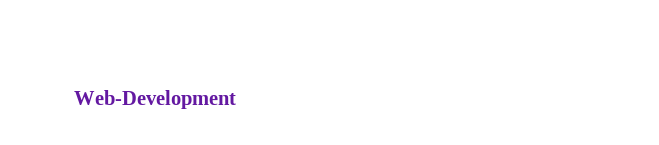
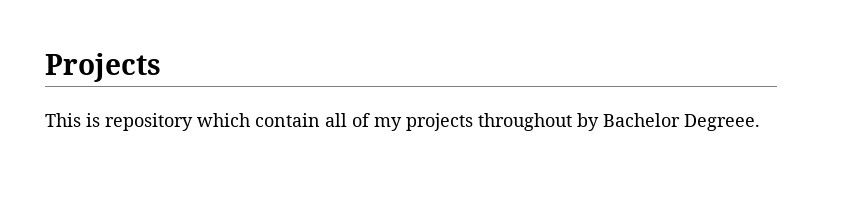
- Web-Development
+ Projects
+ This is repository which contain all of my projects throughout by Bachelor Degreee.

